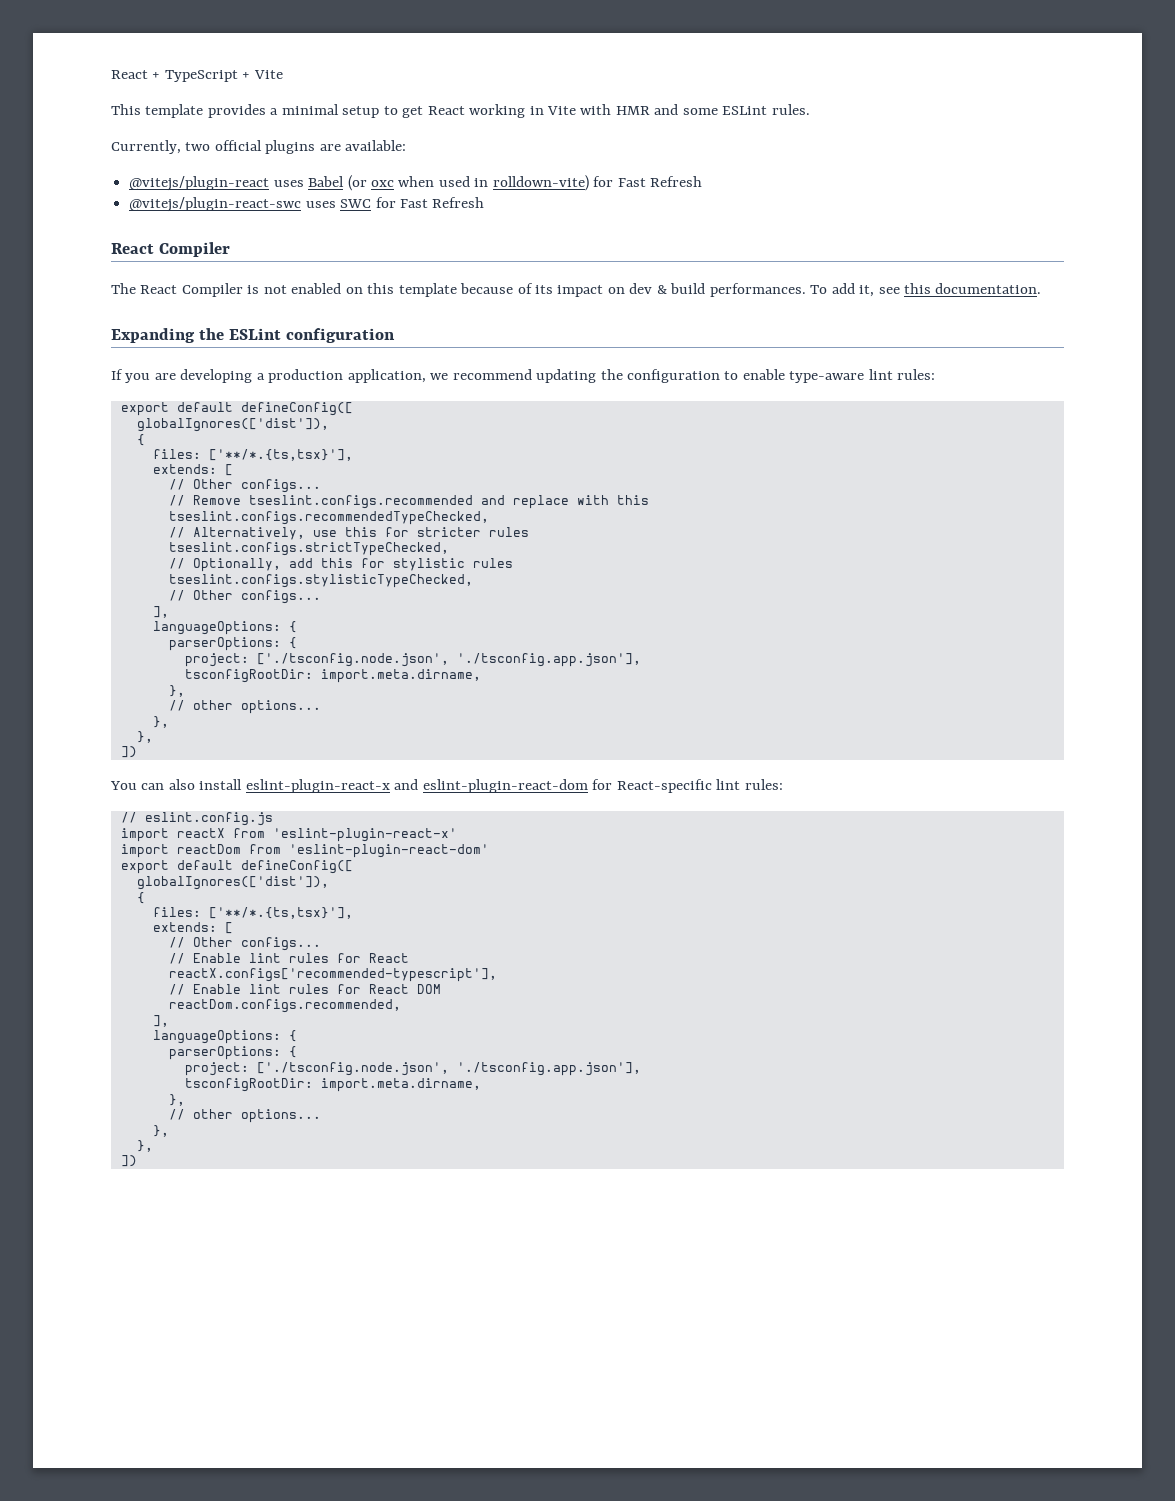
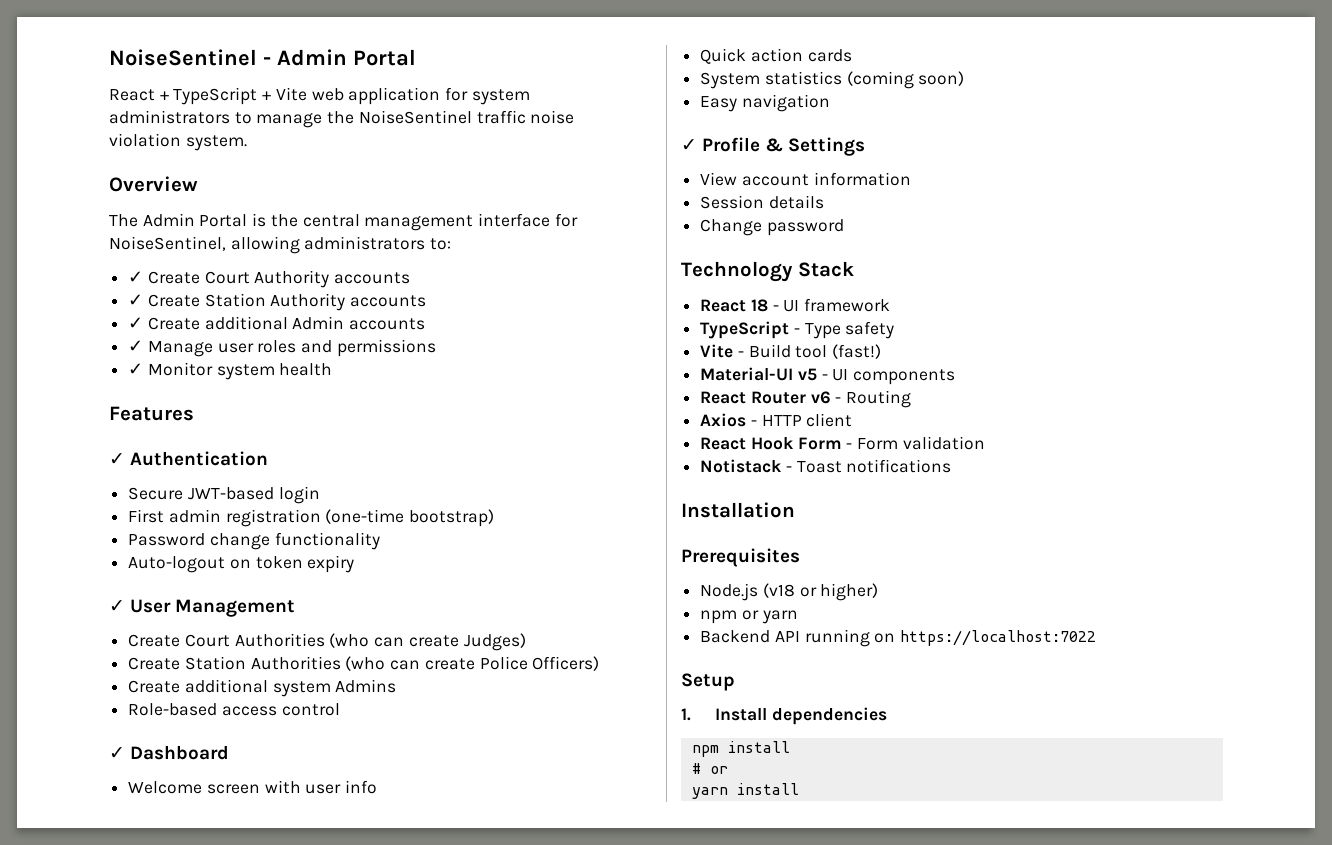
+ NoiseSentinel - Admin Portal
- React + TypeScript + Vite
- This template provides a minimal setup to get React working in Vite with HMR and some ESLint rules.
- Currently, two official plugins are available:
- @vitejs/plugin-react uses Babel (or oxc when used in rolldown-vite) for Fast Refresh
- @vitejs/plugin-react-swc uses SWC for Fast Refresh
- React Compiler
- The React Compiler is not enabled on this template because of its impact on dev & build performances. To add it, see this documentation.
- Expanding the ESLint configuration
- If you are developing a production application, we recommend updating the configuration to enable type-aware lint rules:
- export default defineConfig([
- globalIgnores(['dist']),
- {
- files: ['**/*.{ts,tsx}'],
- extends: [
- // Other configs...
- // Remove tseslint.configs.recommended and replace with this
- tseslint.configs.recommendedTypeChecked,
- // Alternatively, use this for stricter rules
- tseslint.configs.strictTypeChecked,
- // Optionally, add this for stylistic rules
- tseslint.configs.stylisticTypeChecked,
- // Other configs...
- ],
- languageOptions: {
- parserOptions: {
- project: ['./tsconfig.node.json', './tsconfig.app.json'],
- tsconfigRootDir: import.meta.dirname,
- },
- // other options...
- },
- },
- ])
- You can also install eslint-plugin-react-x and eslint-plugin-react-dom for React-specific lint rules:
- // eslint.config.js
- import reactX from 'eslint-plugin-react-x'
- import reactDom from 'eslint-plugin-react-dom'
- export default defineConfig([
- globalIgnores(['dist']),
- {
- files: ['**/*.{ts,tsx}'],
- extends: [
- // Other configs...
- // Enable lint rules for React
- reactX.configs['recommended-typescript'],
- // Enable lint rules for React DOM
- reactDom.configs.recommended,
- ],
- languageOptions: {
- parserOptions: {
- project: ['./tsconfig.node.json', './tsconfig.app.json'],
- tsconfigRootDir: import.meta.dirname,
- },
- // other options...
- },
- },
- ])
+ React + TypeScript + Vite web application for system administrators to manage the NoiseSentinel traffic noise violation system.
+ Overview
+ The Admin Portal is the central management interface for NoiseSentinel, allowing administrators to:
+ ✓ Create Court Authority accounts
+ ✓ Create Station Authority accounts
+ ✓ Create additional Admin accounts
+ ✓ Manage user roles and permissions
+ ✓ Monitor system health
+ Features
+ ✓ Authentication
+ Secure JWT-based login
+ First admin registration (one-time bootstrap)
+ Password change functionality
+ Auto-logout on token expiry
+ ✓ User Management
+ Create Court Authorities (who can create Judges)
+ Create Station Authorities (who can create Police Officers)
+ Create additional system Admins
+ Role-based access control
+ ✓ Dashboard
+ Welcome screen with user info
+ Quick action cards
+ System statistics (coming soon)
+ Easy navigation
+ ✓ Profile & Settings
+ View account information
+ Session details
+ Change password
+ Technology Stack
+ React 18 - UI framework
+ TypeScript - Type safety
+ Vite - Build tool (fast!)
+ Material-UI v5 - UI components
+ React Router v6 - Routing
+ Axios - HTTP client
+ React Hook Form - Form validation
+ Notistack - Toast notifications
+ Installation
+ Prerequisites
+ Node.js (v18 or higher)
+ npm or yarn
+ Backend API running on https://localhost:7022
+ Setup
+ 1. Install dependencies
+ npm install
+ # or
+ yarn install

